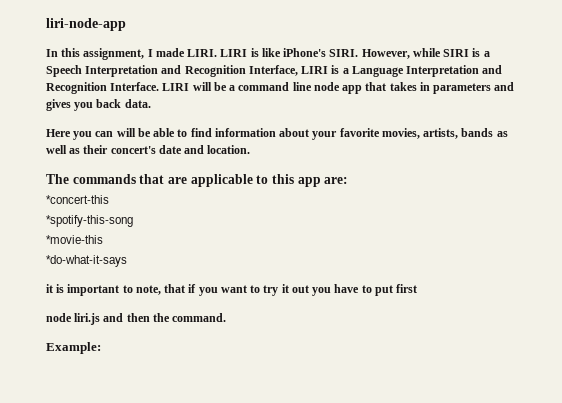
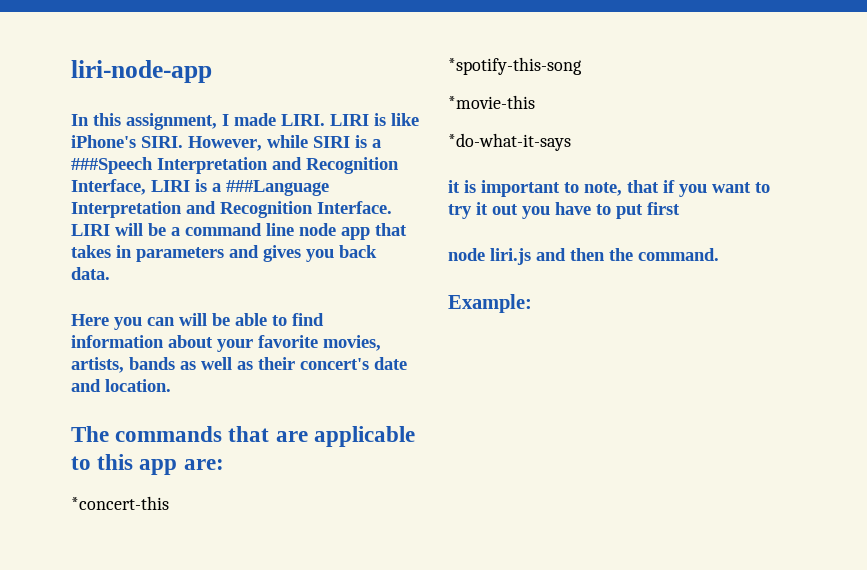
- However, while SIRI is a Speech Interpretation and Recognition Interface, LIRI is a Language Interpretation and Recognition Interface.
+ However, while SIRI is a ###Speech Interpretation and Recognition Interface, LIRI is a ###Language Interpretation and Recognition Interface.

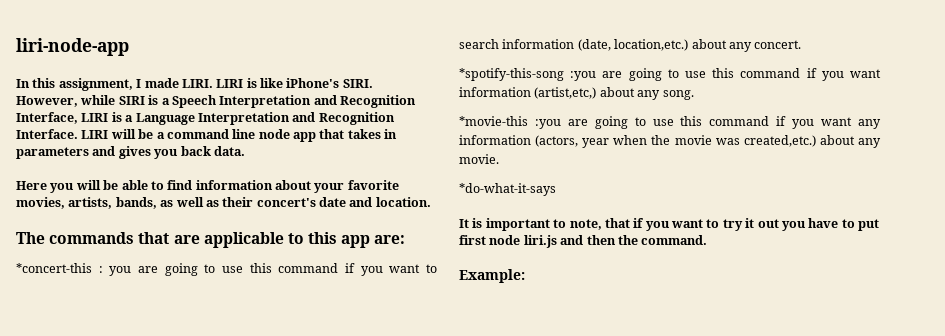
- However, while SIRI is a ###Speech Interpretation and Recognition Interface, LIRI is a ###Language Interpretation and Recognition Interface.
+ However, while SIRI is a Speech Interpretation and Recognition Interface, LIRI is a Language Interpretation and Recognition Interface.
- Here you can will be able to find information about your favorite movies, artists, bands as well as their concert's date and location.
+ Here you will be able to find information about your favorite movies, artists, bands, as well as their concert's date and location.
- *concert-this
- *spotify-this-song
- *movie-this
+ *concert-this : you are going to use this command if you want to search information (date, location,etc.) about any concert.
+ *spotify-this-song :you are going to use this command if you want information (artist,etc,) about any song.
+ *movie-this :you are going to use this command if you want any information (actors, year when the movie was created,etc.) about any movie.
- it is important to note, that if you want to try it out you have to put first
- node liri.js and then the command.
+ It is important to note, that if you want to try it out you have to put first node liri.js and then the command.

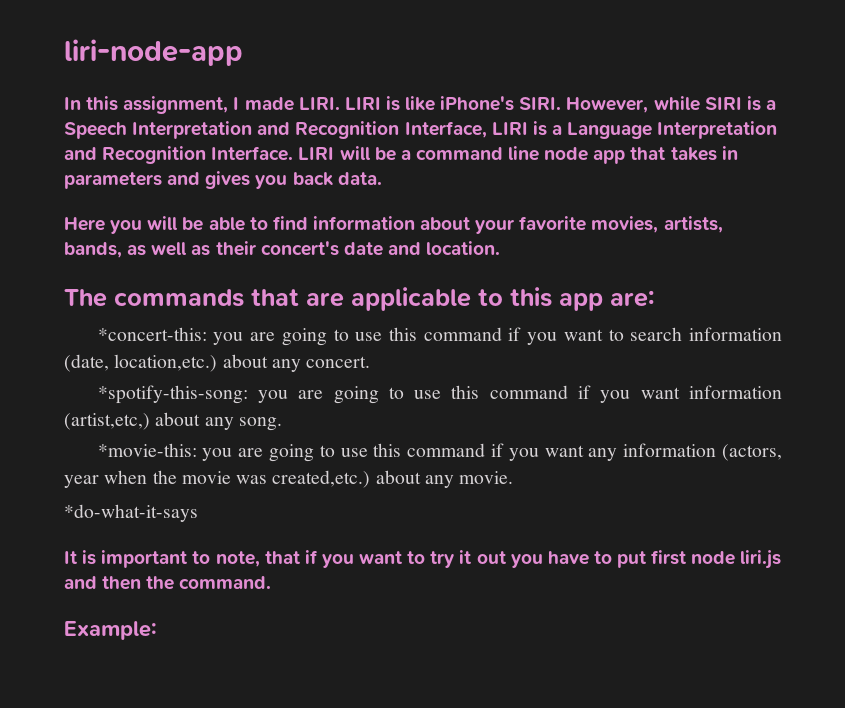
- *concert-this : you are going to use this command if you want to search information (date, location,etc.) about any concert.
+ *concert-this: you are going to use this command if you want to search information (date, location,etc.) about any concert.
- *spotify-this-song :you are going to use this command if you want information (artist,etc,) about any song.
+ *spotify-this-song: you are going to use this command if you want information (artist,etc,) about any song.
- *movie-this :you are going to use this command if you want any information (actors, year when the movie was created,etc.) about any movie.
+ *movie-this: you are going to use this command if you want any information (actors, year when the movie was created,etc.) about any movie.

